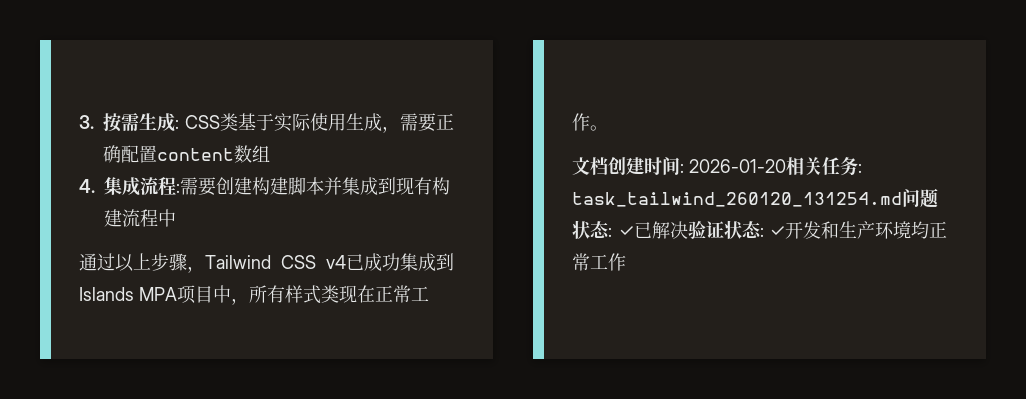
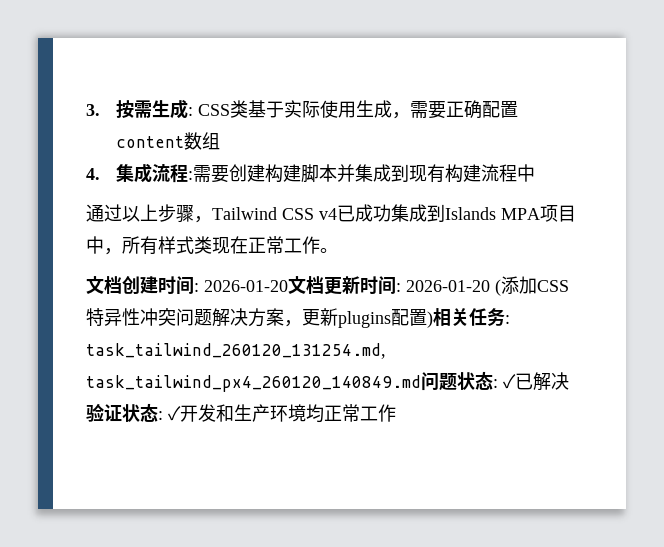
- 文档创建时间: 2026-01-20相关任务: task_tailwind_260120_131254.md问题状态: ✓已解决验证状态: ✓开发和生产环境均正常工作
+ 文档创建时间: 2026-01-20文档更新时间: 2026-01-20 (添加CSS特异性冲突问题解决方案，更新plugins配置)相关任务: task_tailwind_260120_131254.md, task_tailwind_px4_260120_140849.md问题状态: ✓已解决验证状态: ✓开发和生产环境均正常工作

